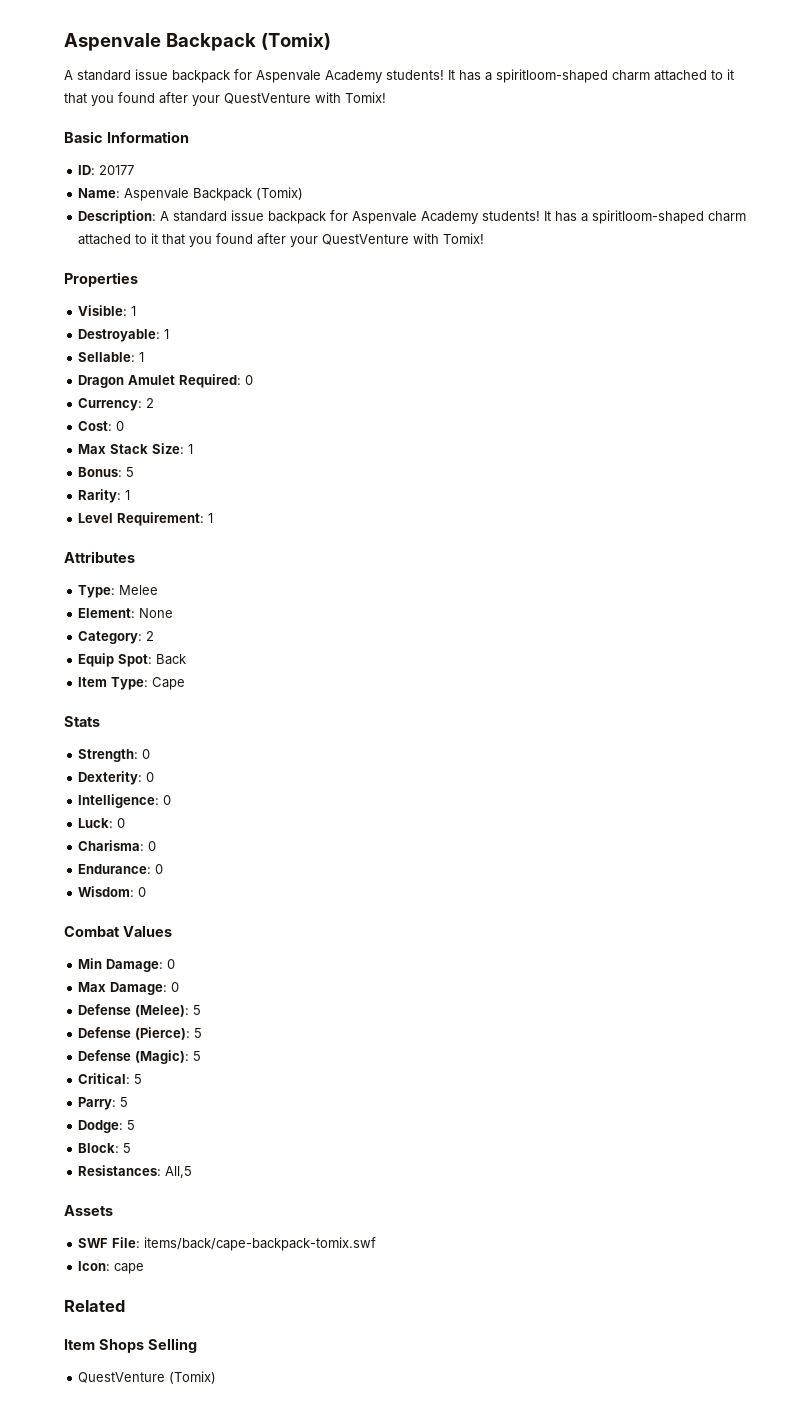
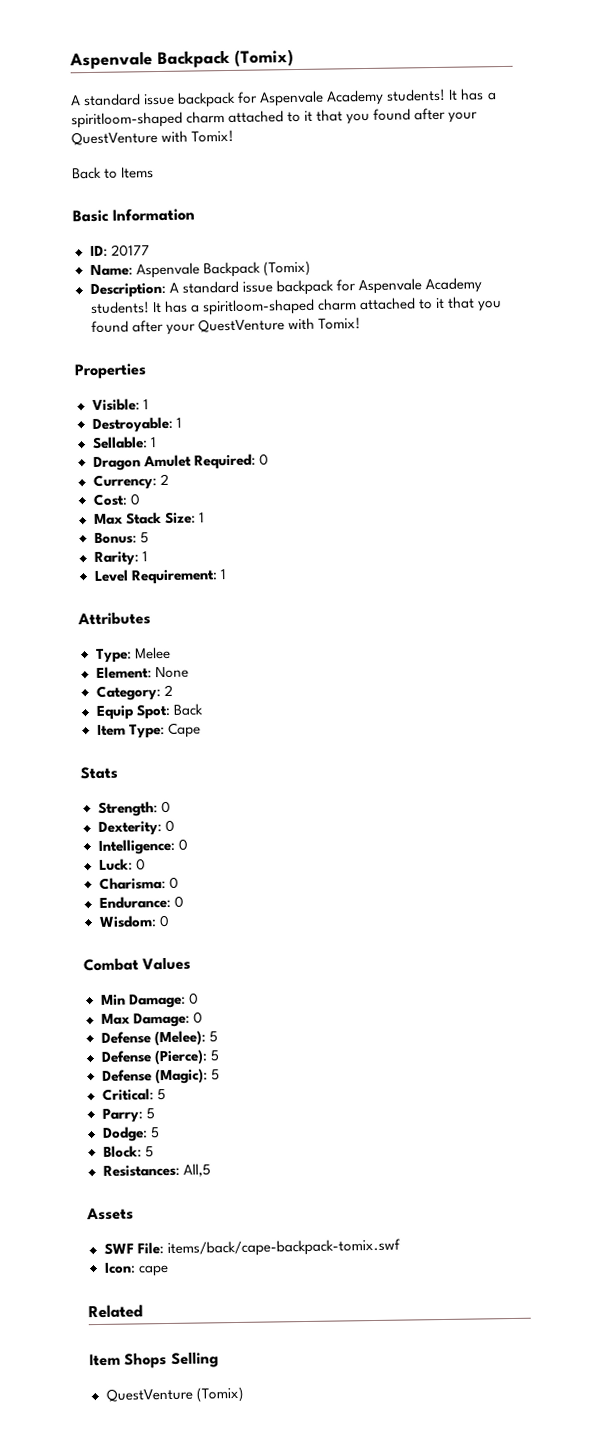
+ Back to Items

